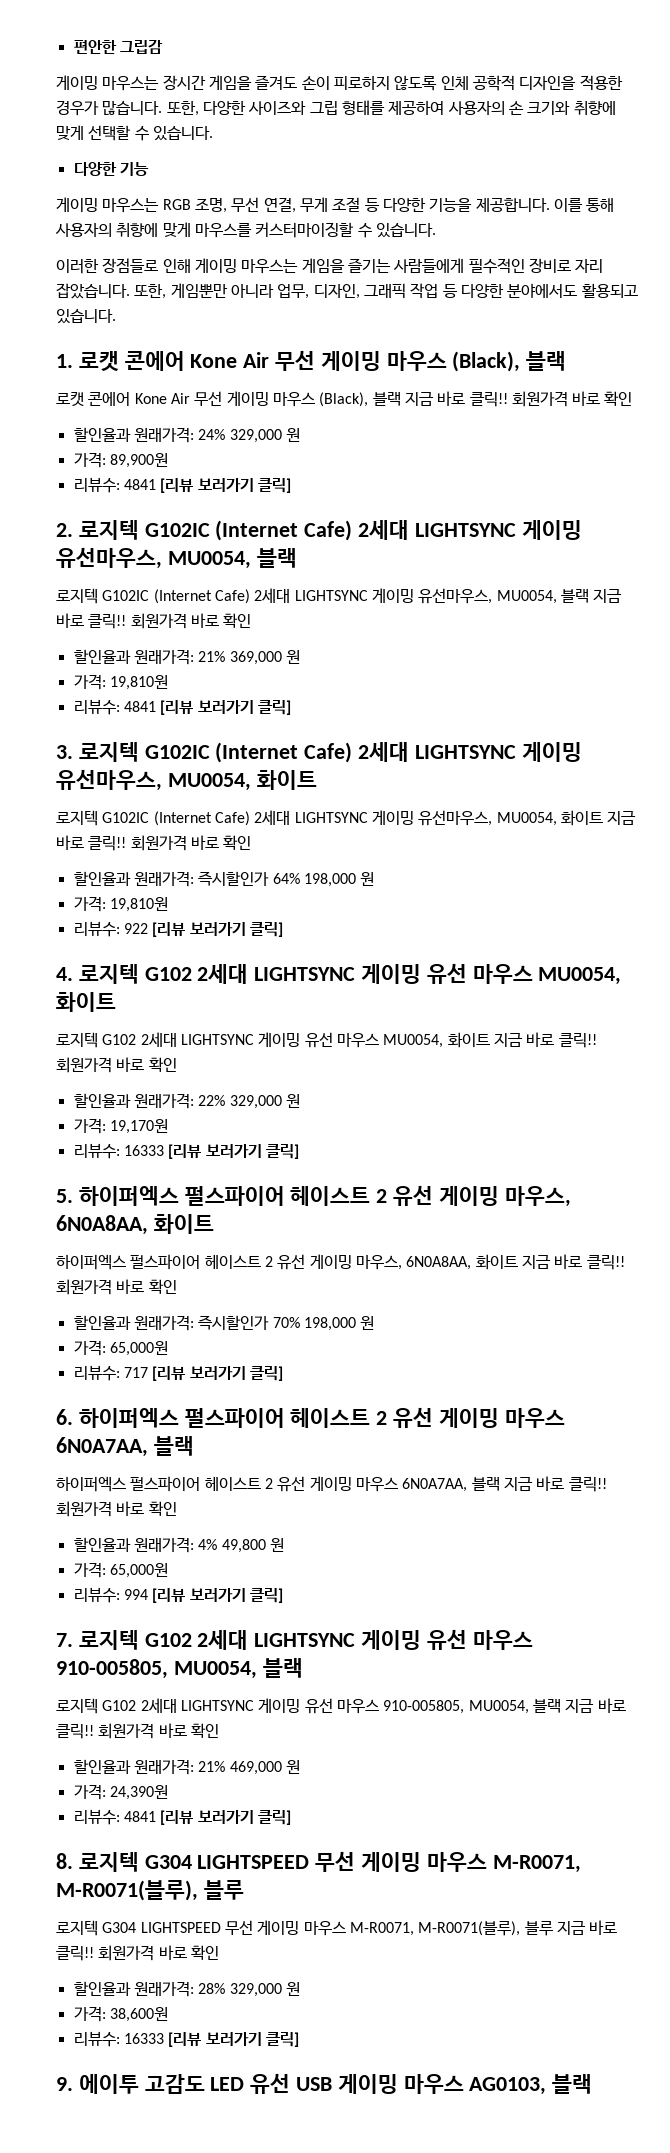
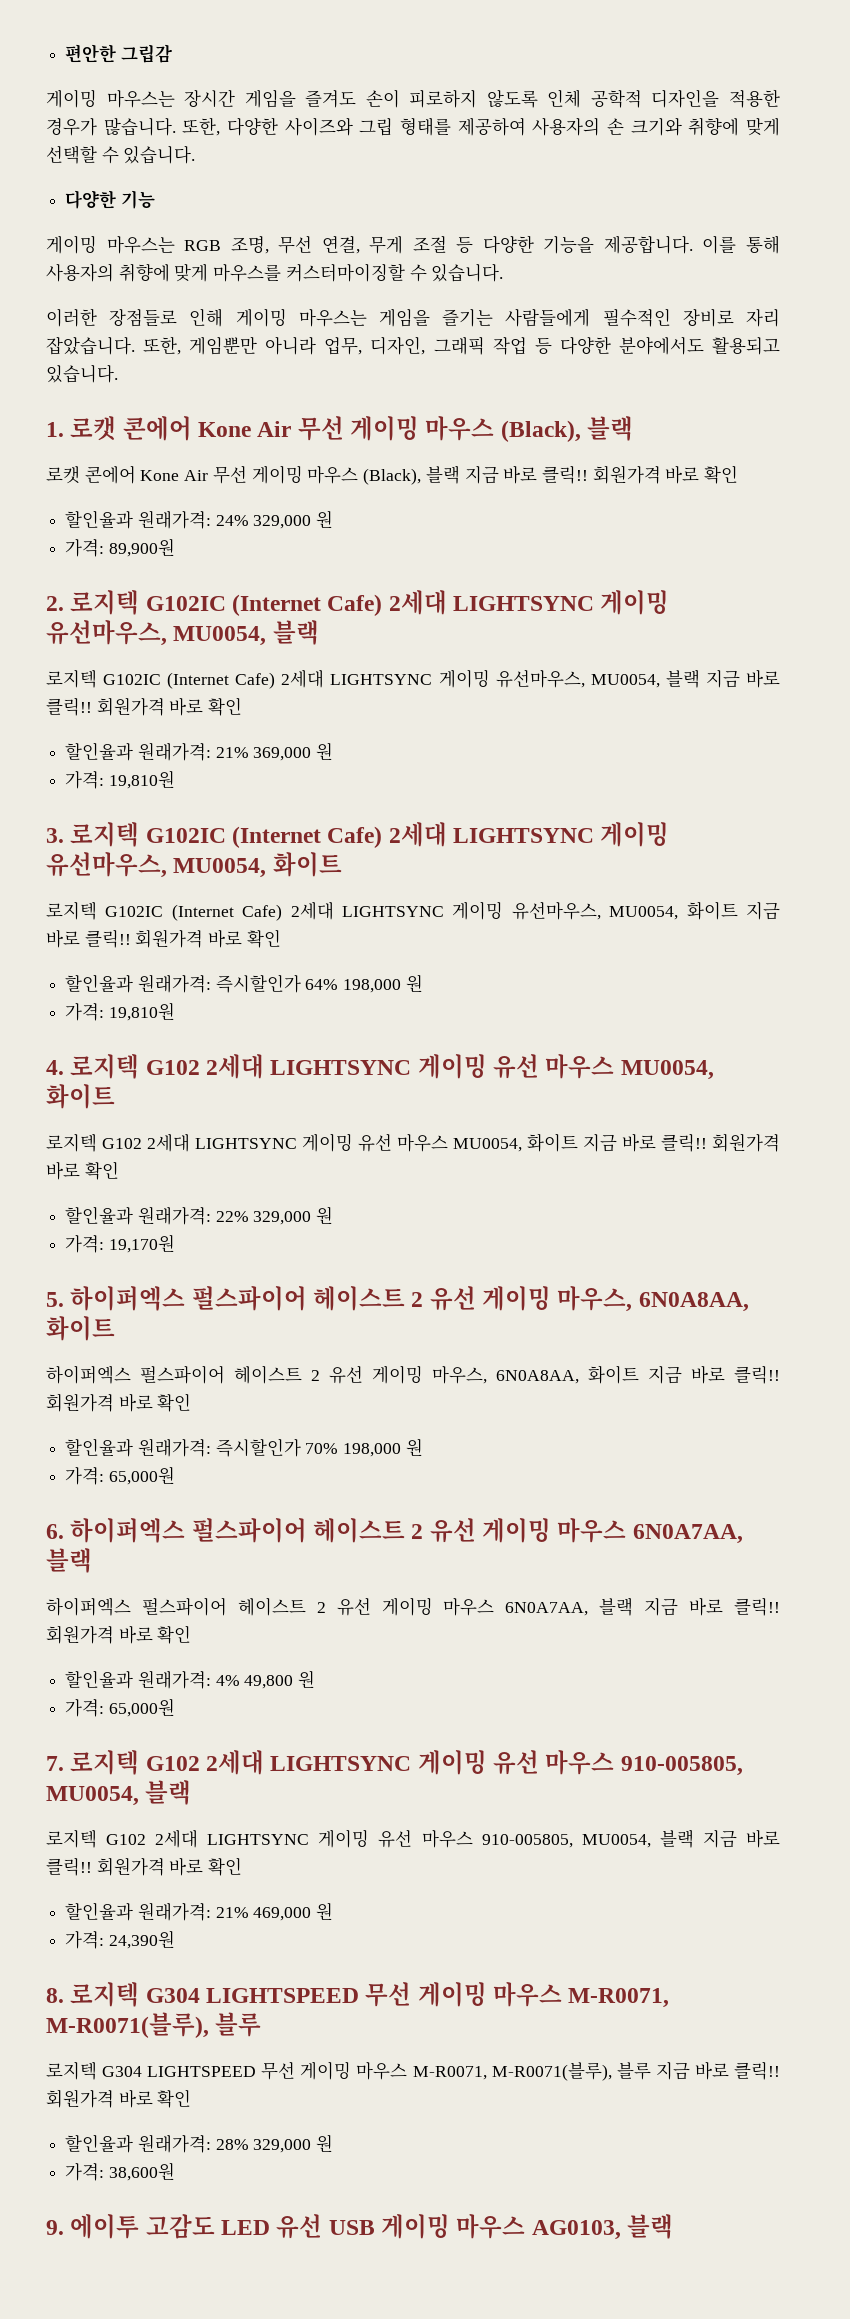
  가격: 89,900원
- 리뷰수: 4841 [리뷰 보러가기 클릭]
  할인율과 원래가격: 21% 369,000 원
  가격: 19,810원
- 리뷰수: 4841 [리뷰 보러가기 클릭]
- 리뷰수: 922 [리뷰 보러가기 클릭]
  가격: 19,170원
- 리뷰수: 16333 [리뷰 보러가기 클릭]
- 리뷰수: 717 [리뷰 보러가기 클릭]
- 리뷰수: 994 [리뷰 보러가기 클릭]
  가격: 24,390원
- 리뷰수: 4841 [리뷰 보러가기 클릭]
  가격: 38,600원
- 리뷰수: 16333 [리뷰 보러가기 클릭]

